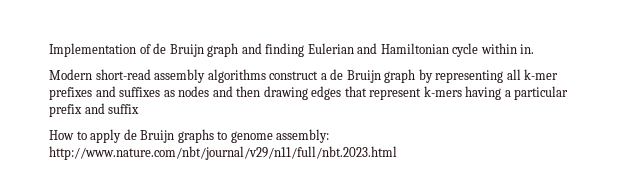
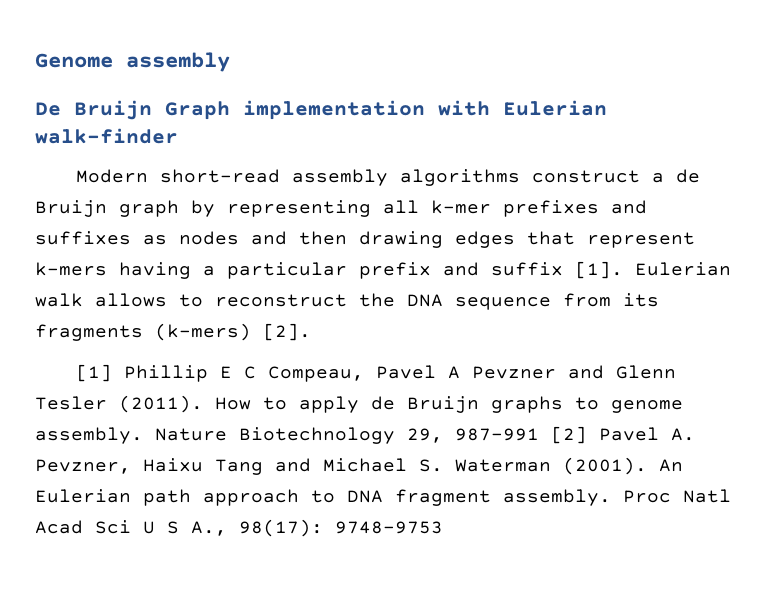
- Implementation of de Bruijn graph and finding Eulerian and Hamiltonian cycle within in.
+ Genome assembly
+ De Bruijn Graph implementation with Eulerian walk-finder
- Modern short-read assembly algorithms construct a de Bruijn graph by representing all k-mer prefixes and suffixes as nodes and then drawing edges that represent k-mers having a particular prefix and suffix
- How to apply de Bruijn graphs to genome assembly: http://www.nature.com/nbt/journal/v29/n11/full/nbt.2023.html
+ Modern short-read assembly algorithms construct a de Bruijn graph by representing all k-mer prefixes and suffixes as nodes and then drawing edges that represent k-mers having a particular prefix and suffix [1]. Eulerian walk allows to reconstruct the DNA sequence from its fragments (k-mers) [2].
+ [1] Phillip E C Compeau, Pavel A Pevzner and Glenn Tesler (2011). How to apply de Bruijn graphs to genome assembly. Nature Biotechnology 29, 987–991 [2] Pavel A. Pevzner, Haixu Tang and Michael S. Waterman (2001). An Eulerian path approach to DNA fragment assembly. Proc Natl Acad Sci U S A., 98(17): 9748–9753

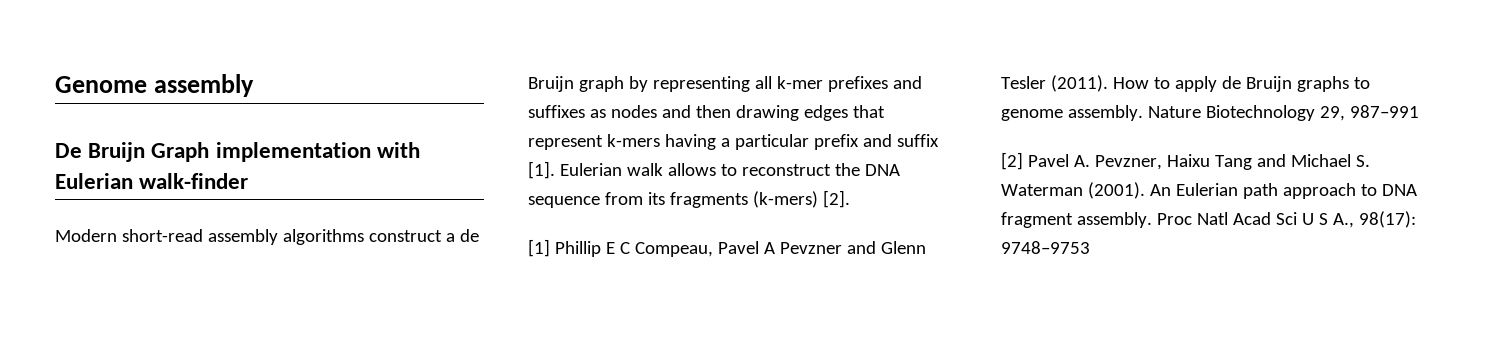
- Nature Biotechnology 29, 987–991 [2] Pavel A. Pevzner, Haixu Tang and Michael S. Waterman (2001).
+ Nature Biotechnology 29, 987–991
+ [2] Pavel A. Pevzner, Haixu Tang and Michael S. Waterman (2001).

